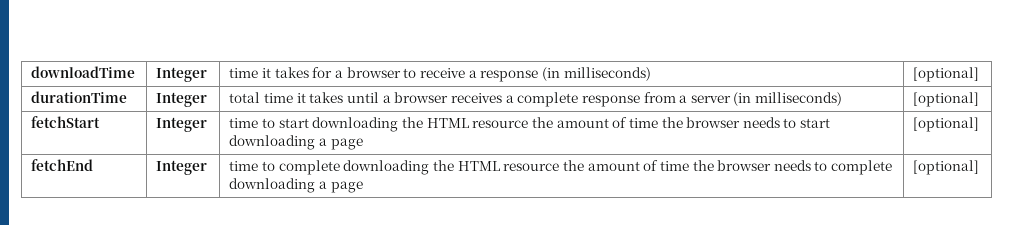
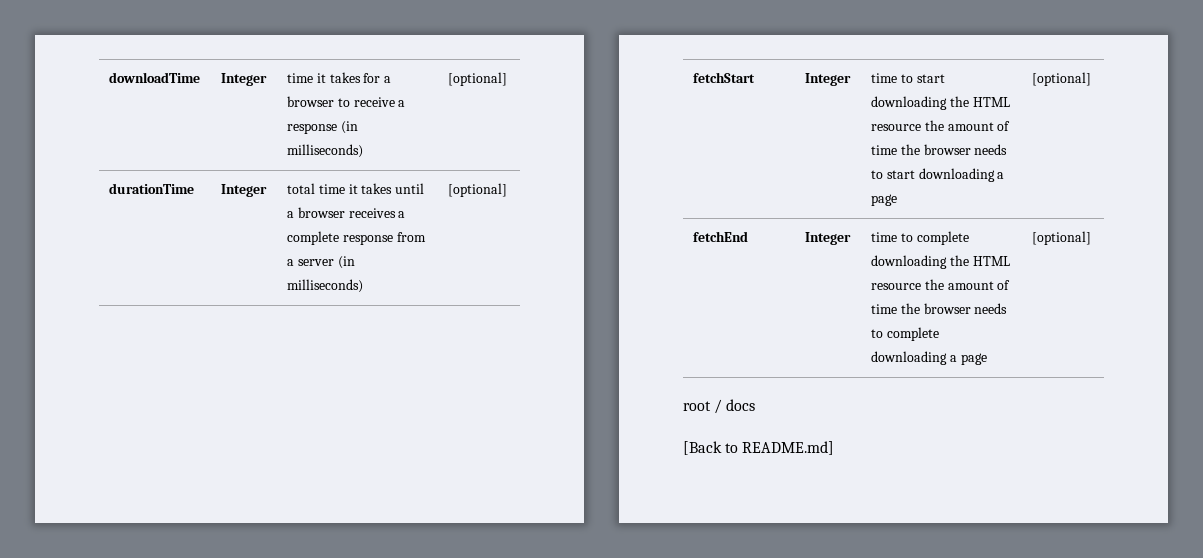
+ root / docs
+ [Back to README.md]

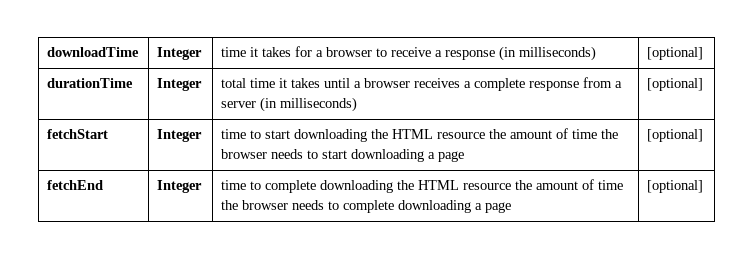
- root / docs
- [Back to README.md]

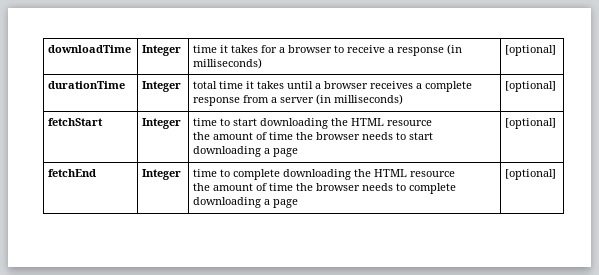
- fetchStart | Integer | time to start downloading the HTML resource the amount of time the browser needs to start downloading a page | [optional]
+ fetchStart | Integer | time to start downloading the HTML resource
+ the amount of time the browser needs to start downloading a page | [optional]
- fetchEnd | Integer | time to complete downloading the HTML resource the amount of time the browser needs to complete downloading a page | [optional]
+ fetchEnd | Integer | time to complete downloading the HTML resource
+ the amount of time the browser needs to complete downloading a page | [optional]

